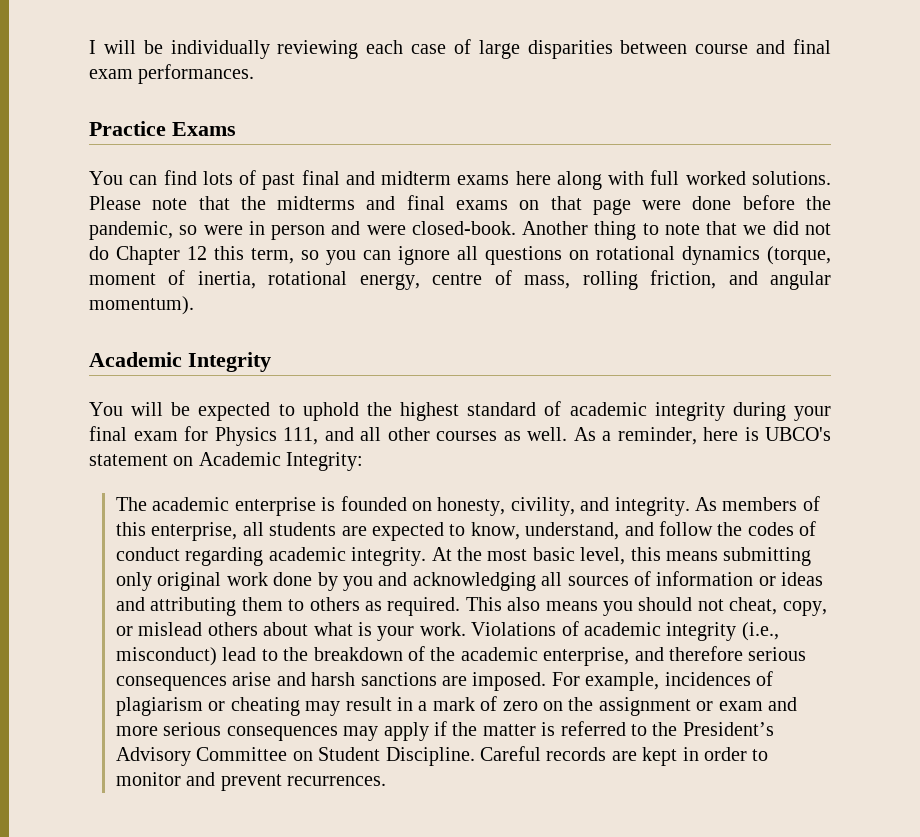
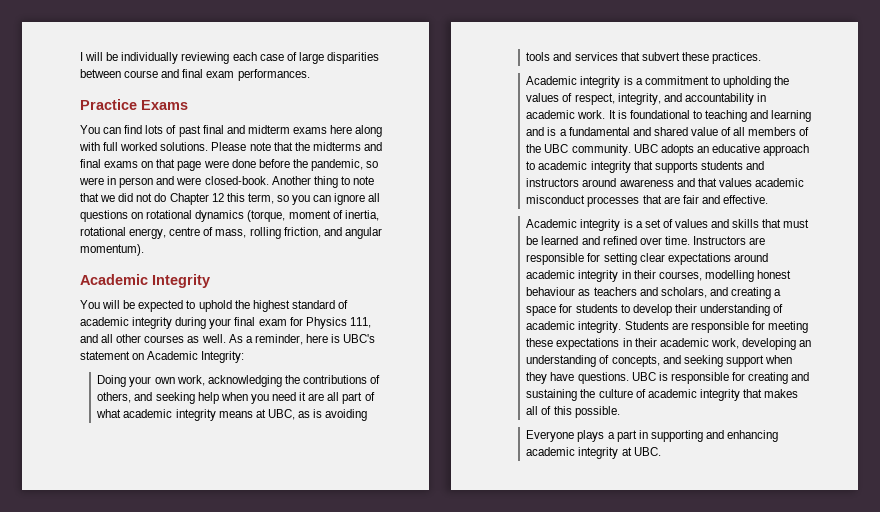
- As a reminder, here is UBCO's statement on Academic Integrity:
+ As a reminder, here is UBC's statement on Academic Integrity:
- The academic enterprise is founded on honesty, civility, and integrity. As members of this enterprise, all students are expected to know, understand, and follow the codes of conduct regarding academic integrity. At the most basic level, this means submitting only original work done by you and acknowledging all sources of information or ideas and attributing them to others as required. This also means you should not cheat, copy, or mislead others about what is your work. Violations of academic integrity (i.e., misconduct) lead to the breakdown of the academic enterprise, and therefore serious consequences arise and harsh sanctions are imposed. For example, incidences of plagiarism or cheating may result in a mark of zero on the assignment or exam and more serious consequences may apply if the matter is referred to the President’s Advisory Committee on Student Discipline. Careful records are kept in order to monitor and prevent recurrences.
+ Doing your own work, acknowledging the contributions of others, and seeking help when you need it are all part of what academic integrity means at UBC, as is avoiding tools and services that subvert these practices.
+ Academic integrity is a commitment to upholding the values of respect, integrity, and accountability in academic work. It is foundational to teaching and learning and is a fundamental and shared value of all members of the UBC community. UBC adopts an educative approach to academic integrity that supports students and instructors around awareness and that values academic misconduct processes that are fair and effective.
+ Academic integrity is a set of values and skills that must be learned and refined over time. Instructors are responsible for setting clear expectations around academic integrity in their courses, modelling honest behaviour as teachers and scholars, and creating a space for students to develop their understanding of academic integrity. Students are responsible for meeting these expectations in their academic work, developing an understanding of concepts, and seeking support when they have questions. UBC is responsible for creating and sustaining the culture of academic integrity that makes all of this possible.
+ Everyone plays a part in supporting and enhancing academic integrity at UBC.

